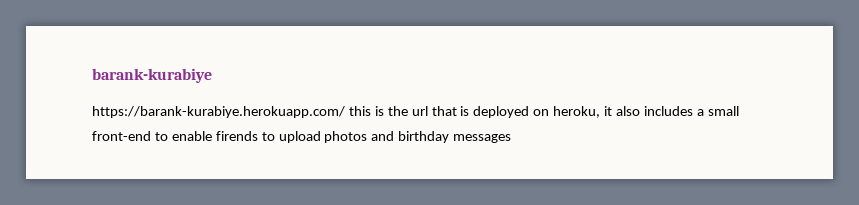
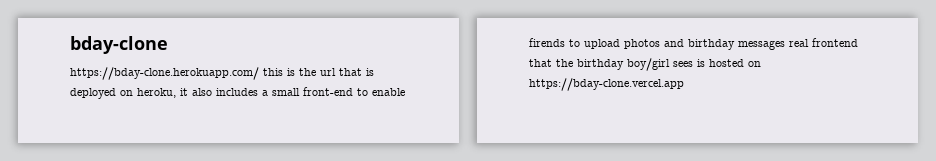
- barank-kurabiye
- https://barank-kurabiye.herokuapp.com/ this is the url that is deployed on heroku, it also includes a small front-end to enable firends to upload photos and birthday messages
+ bday-clone
+ https://bday-clone.herokuapp.com/ this is the url that is deployed on heroku, it also includes a small front-end to enable firends to upload photos and birthday messages real frontend that the birthday boy/girl sees is hosted on https://bday-clone.vercel.app

